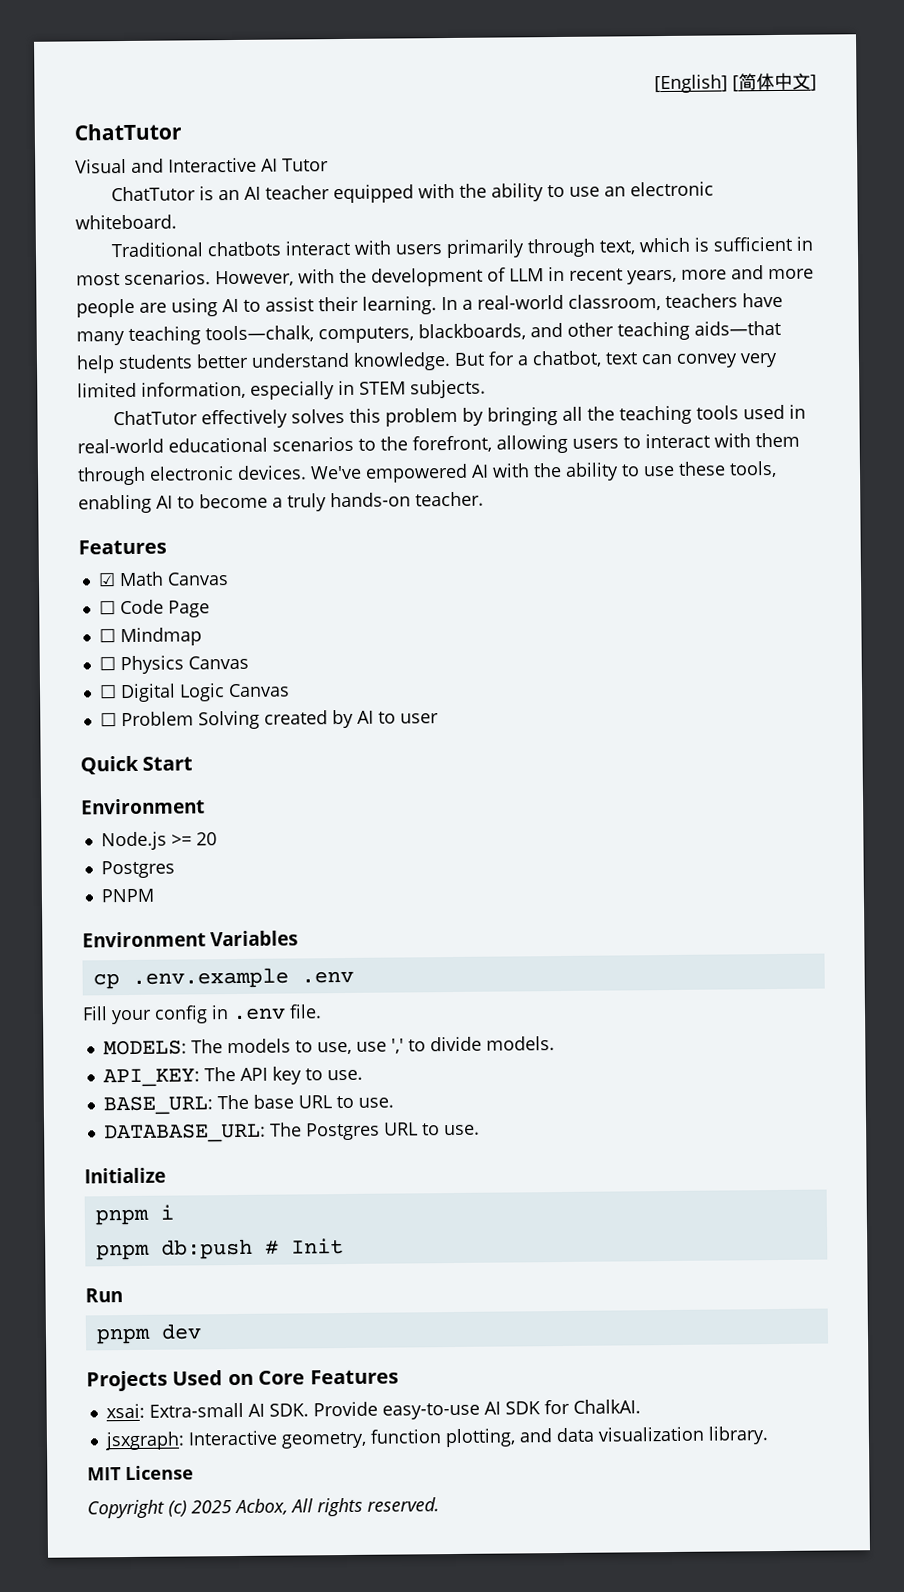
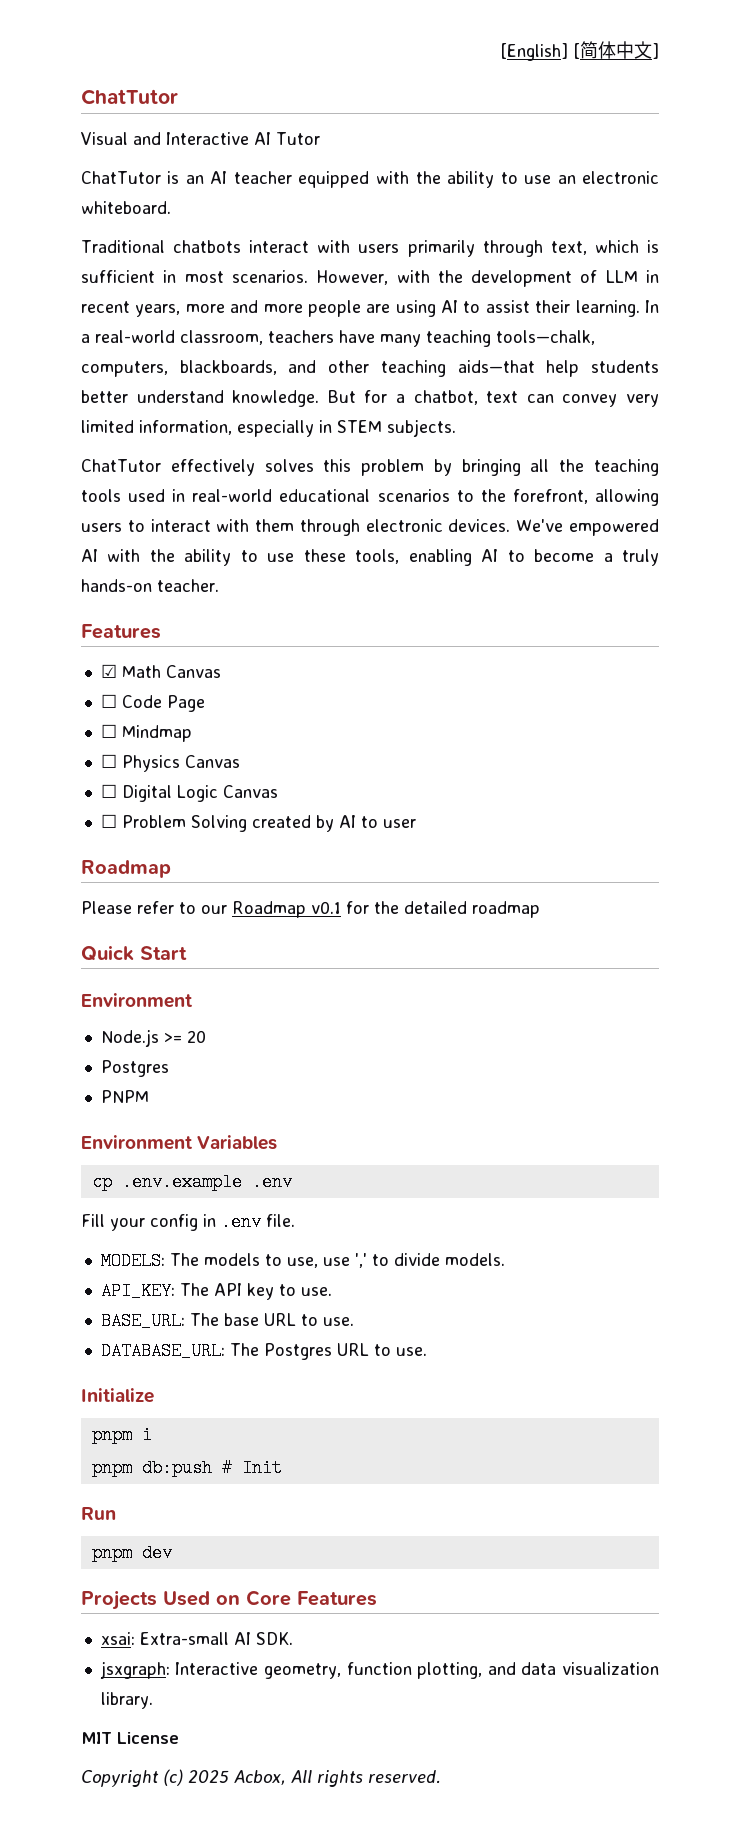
  ☐ Problem Solving created by AI to user
+ Roadmap
+ Please refer to our Roadmap v0.1 for the detailed roadmap
- xsai: Extra-small AI SDK. Provide easy-to-use AI SDK for ChalkAI.
+ xsai: Extra-small AI SDK.

